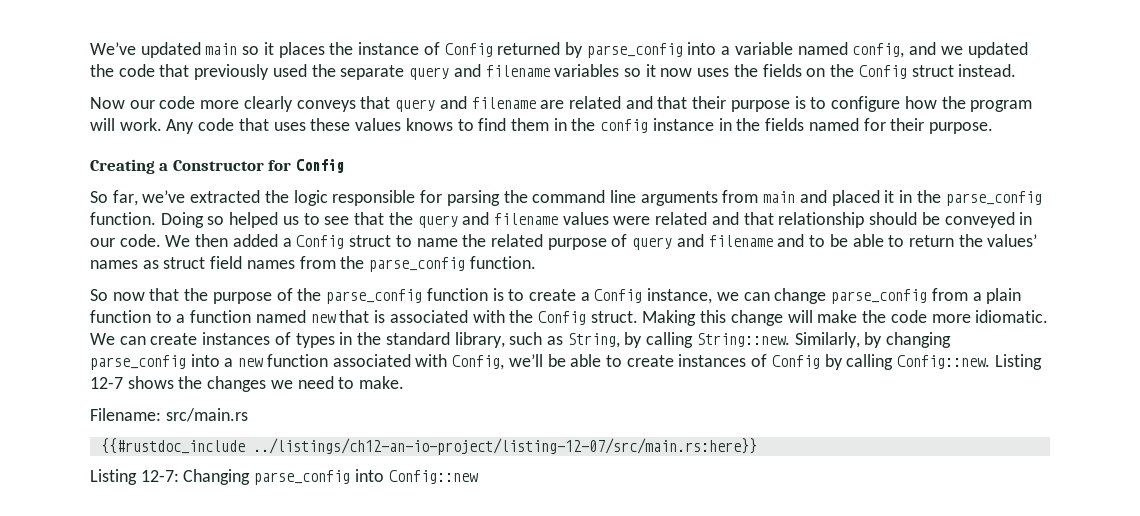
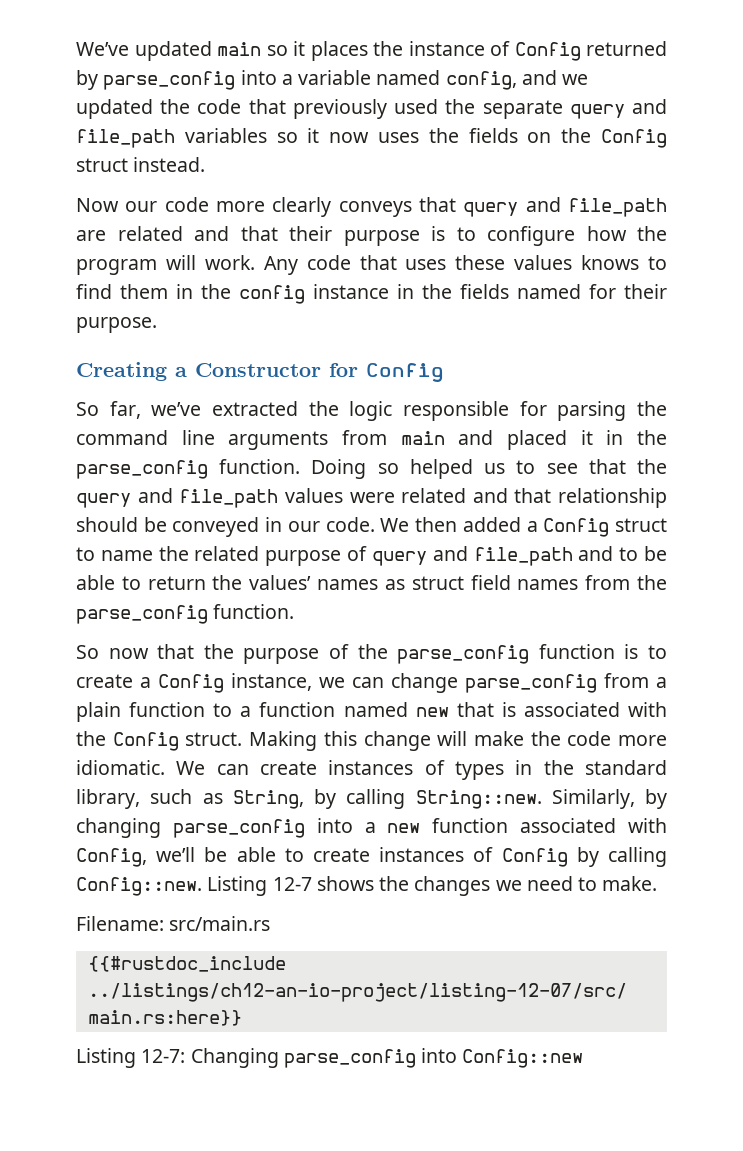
- We’ve updated main so it places the instance of Config returned by parse_config into a variable named config, and we updated the code that previously used the separate query and filename variables so it now uses the fields on the Config struct instead.
+ We’ve updated main so it places the instance of Config returned by parse_config into a variable named config, and we updated the code that previously used the separate query and file_path variables so it now uses the fields on the Config struct instead.
- Now our code more clearly conveys that query and filename are related and that their purpose is to configure how the program will work.
+ Now our code more clearly conveys that query and file_path are related and that their purpose is to configure how the program will work.
- Doing so helped us to see that the query and filename values were related and that relationship should be conveyed in our code.
+ Doing so helped us to see that the query and file_path values were related and that relationship should be conveyed in our code.
- We then added a Config struct to name the related purpose of query and filename and to be able to return the values’ names as struct field names from the parse_config function.
+ We then added a Config struct to name the related purpose of query and file_path and to be able to return the values’ names as struct field names from the parse_config function.

